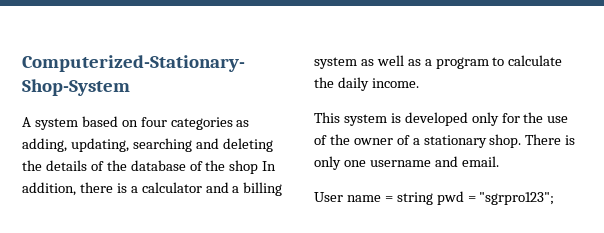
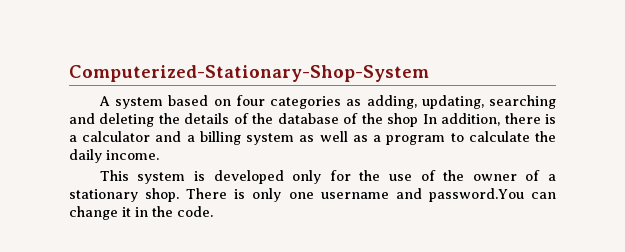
- There is only one username and email.
- User name = string pwd = "sgrpro123";
+ There is only one username and password.You can change it in the code.

